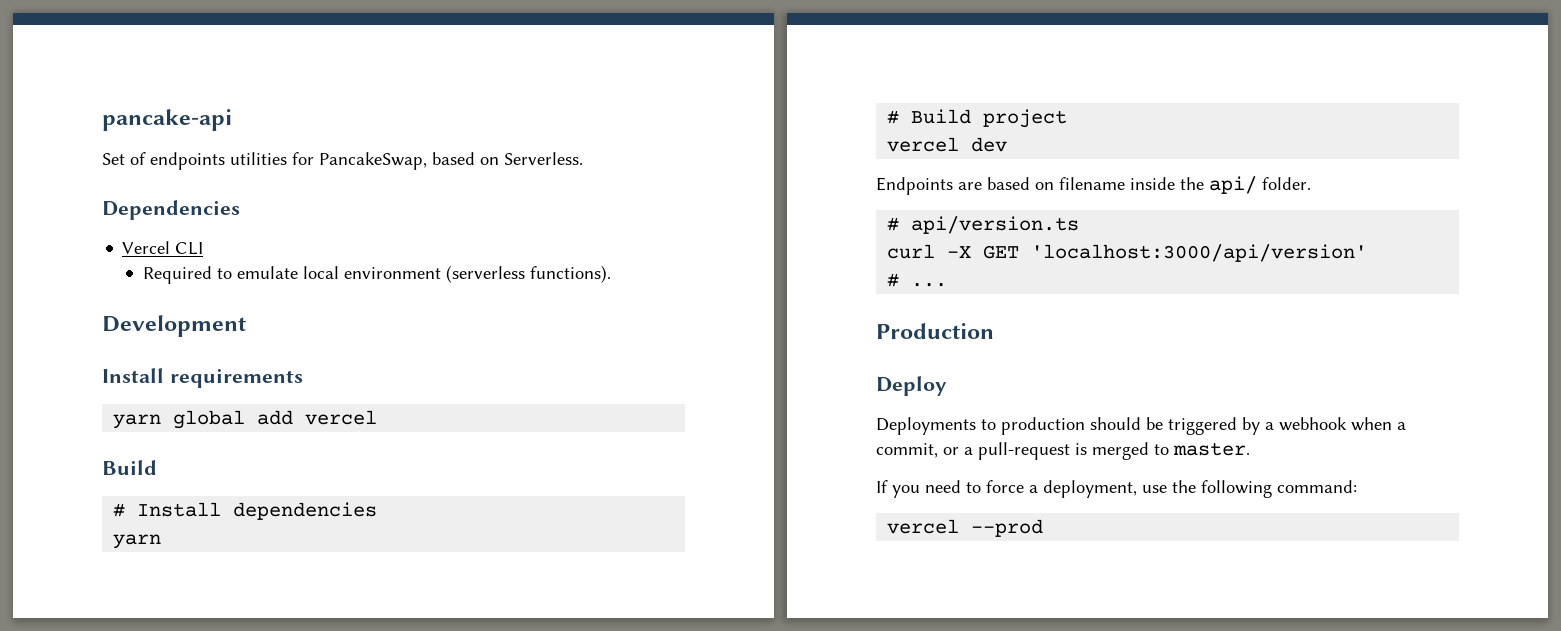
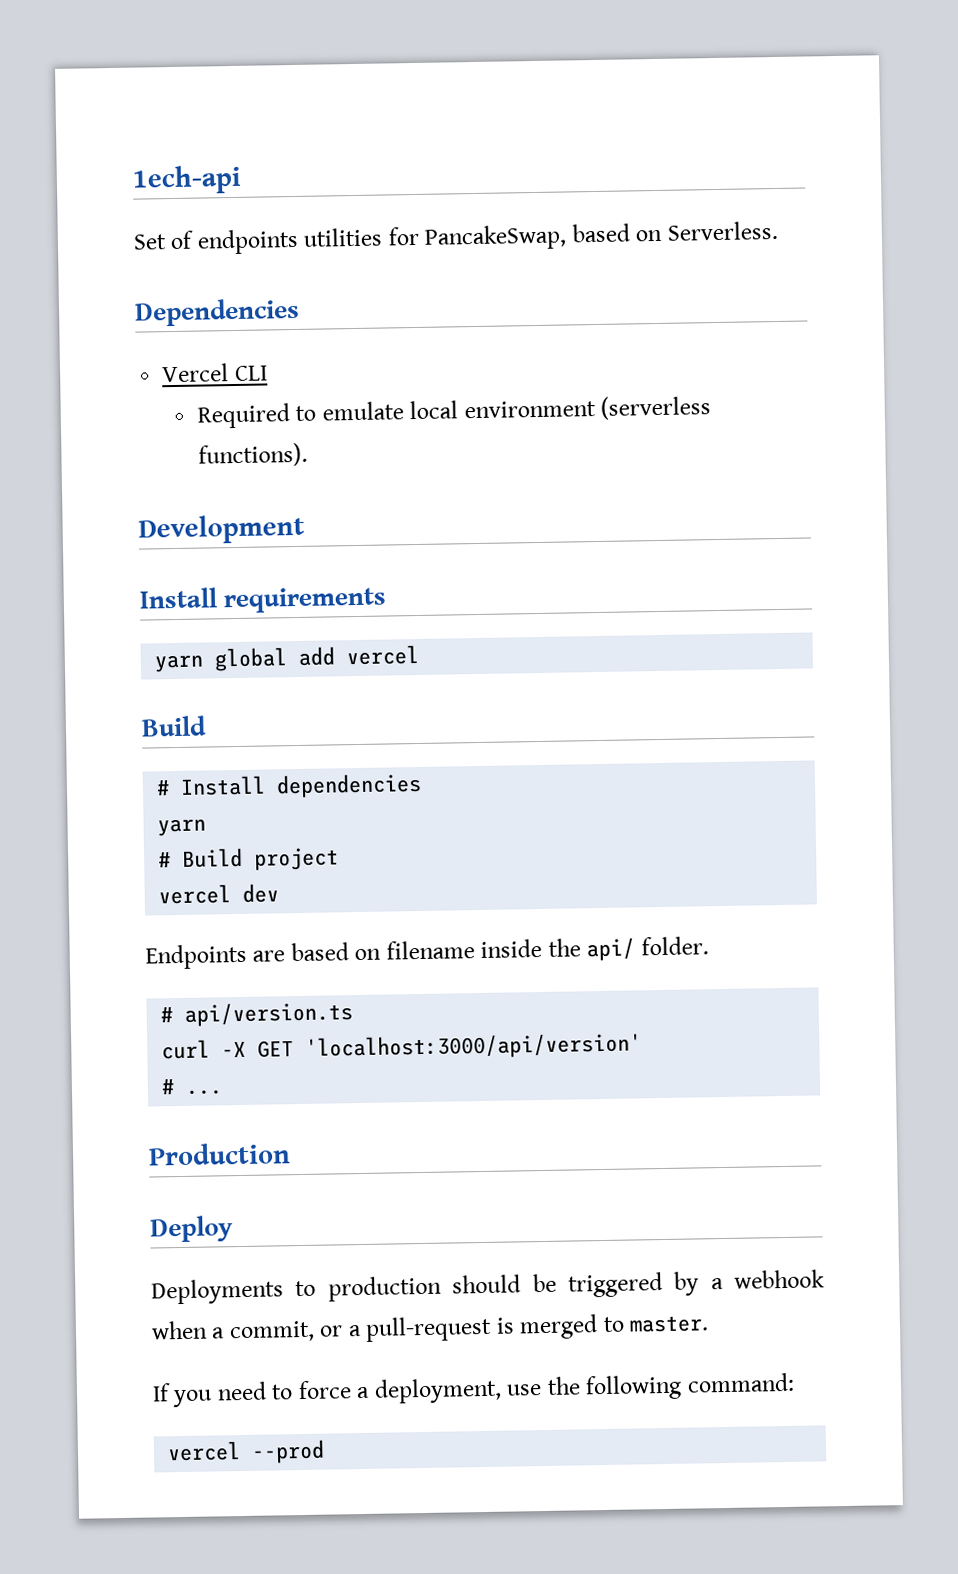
- pancake-api
+ 1ech-api

